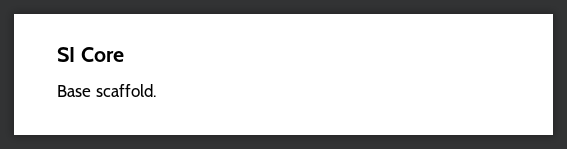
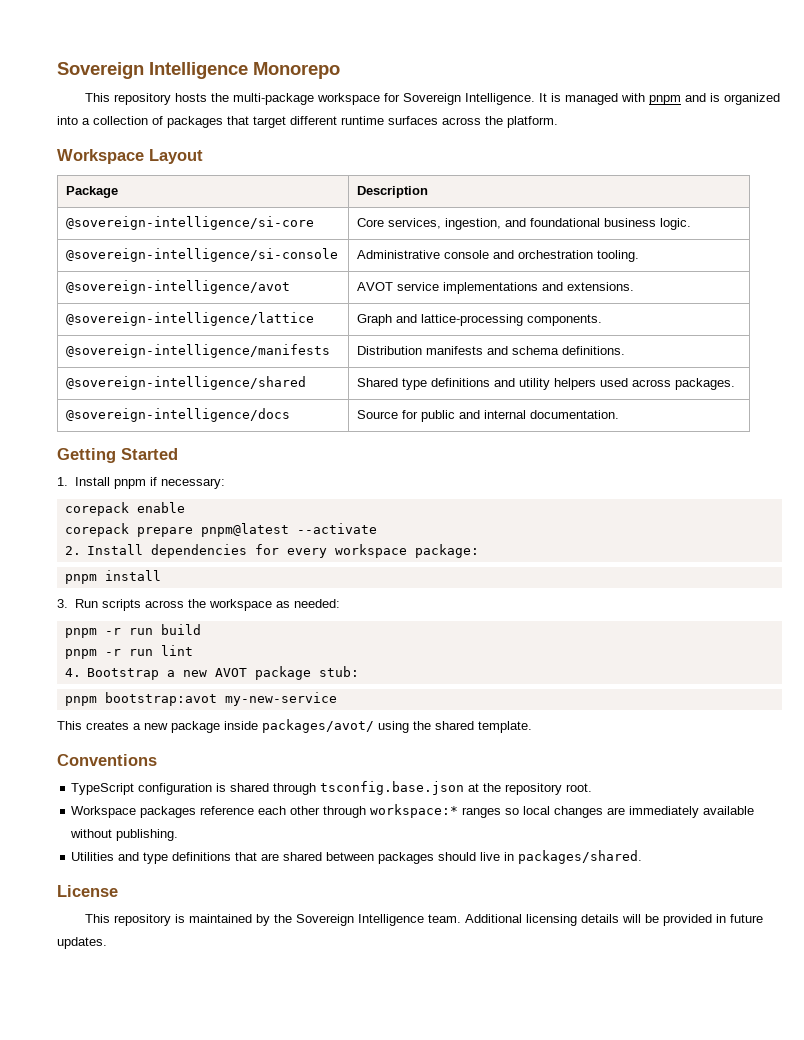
- SI Core
- Base scaffold.
+ Sovereign Intelligence Monorepo
+ This repository hosts the multi-package workspace for Sovereign Intelligence. It is managed with pnpm and is organized into a collection of packages that target different runtime surfaces across the platform.
+ Workspace Layout
+ Package | Description
+ @sovereign-intelligence/si-core | Core services, ingestion, and foundational business logic.
+ @sovereign-intelligence/si-console | Administrative console and orchestration tooling.
+ @sovereign-intelligence/avot | AVOT service implementations and extensions.
+ @sovereign-intelligence/lattice | Graph and lattice-processing components.
+ @sovereign-intelligence/manifests | Distribution manifests and schema definitions.
+ @sovereign-intelligence/shared | Shared type definitions and utility helpers used across packages.
+ @sovereign-intelligence/docs | Source for public and internal documentation.
+ Getting Started
+ 1. Install pnpm if necessary:
+ corepack enable
+ corepack prepare pnpm@latest --activate
+ 2. Install dependencies for every workspace package:
+ pnpm install
+ 3. Run scripts across the workspace as needed:
+ pnpm -r run build
+ pnpm -r run lint
+ 4. Bootstrap a new AVOT package stub:
+ pnpm bootstrap:avot my-new-service
+ This creates a new package inside packages/avot/ using the shared template.
+ Conventions
+ TypeScript configuration is shared through tsconfig.base.json at the repository root.
+ Workspace packages reference each other through workspace:* ranges so local changes are immediately available without publishing.
+ Utilities and type definitions that are shared between packages should live in packages/shared.
+ License
+ This repository is maintained by the Sovereign Intelligence team. Additional licensing details will be provided in future updates.

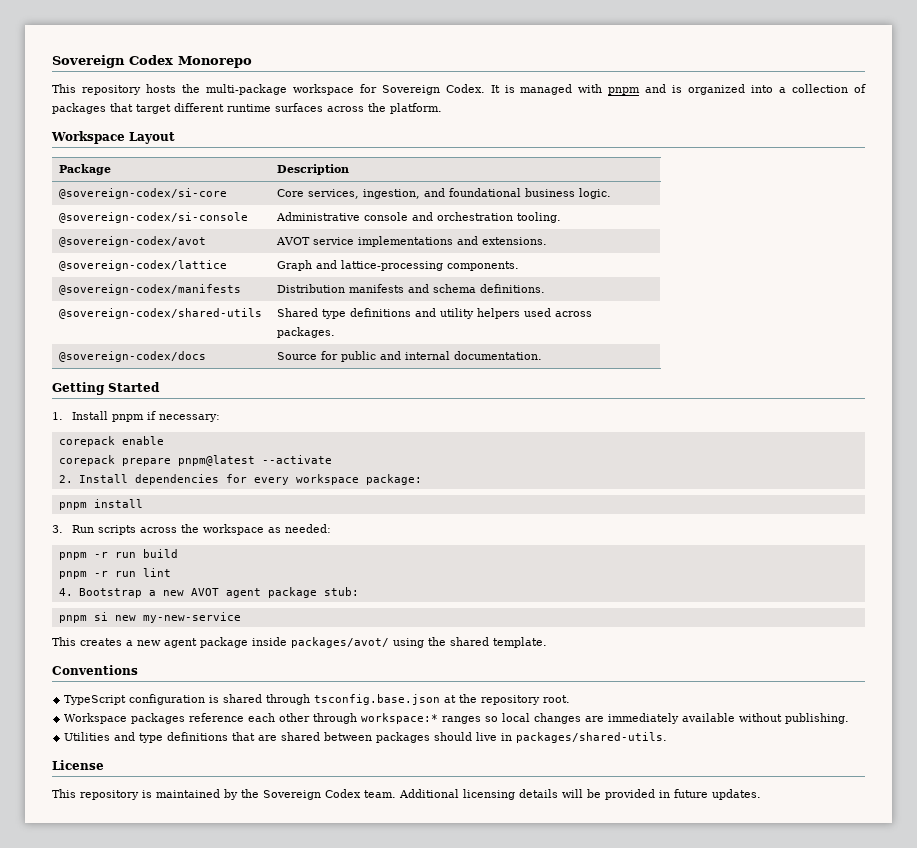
- Sovereign Intelligence Monorepo
+ Sovereign Codex Monorepo
- This repository hosts the multi-package workspace for Sovereign Intelligence.
+ This repository hosts the multi-package workspace for Sovereign Codex.
- @sovereign-intelligence/si-core | Core services, ingestion, and foundational business logic.
+ @sovereign-codex/si-core | Core services, ingestion, and foundational business logic.
- @sovereign-intelligence/si-console | Administrative console and orchestration tooling.
+ @sovereign-codex/si-console | Administrative console and orchestration tooling.
- @sovereign-intelligence/avot | AVOT service implementations and extensions.
+ @sovereign-codex/avot | AVOT service implementations and extensions.
- @sovereign-intelligence/lattice | Graph and lattice-processing components.
+ @sovereign-codex/lattice | Graph and lattice-processing components.
- @sovereign-intelligence/manifests | Distribution manifests and schema definitions.
+ @sovereign-codex/manifests | Distribution manifests and schema definitions.
- @sovereign-intelligence/shared | Shared type definitions and utility helpers used across packages.
+ @sovereign-codex/shared-utils | Shared type definitions and utility helpers used across packages.
- @sovereign-intelligence/docs | Source for public and internal documentation.
+ @sovereign-codex/docs | Source for public and internal documentation.
- 4. Bootstrap a new AVOT package stub:
+ 4. Bootstrap a new AVOT agent package stub:
- pnpm bootstrap:avot my-new-service
+ pnpm si new my-new-service
- This creates a new package inside packages/avot/ using the shared template.
+ This creates a new agent package inside packages/avot/ using the shared template.
- Utilities and type definitions that are shared between packages should live in packages/shared.
+ Utilities and type definitions that are shared between packages should live in packages/shared-utils.
- This repository is maintained by the Sovereign Intelligence team.
+ This repository is maintained by the Sovereign Codex team.

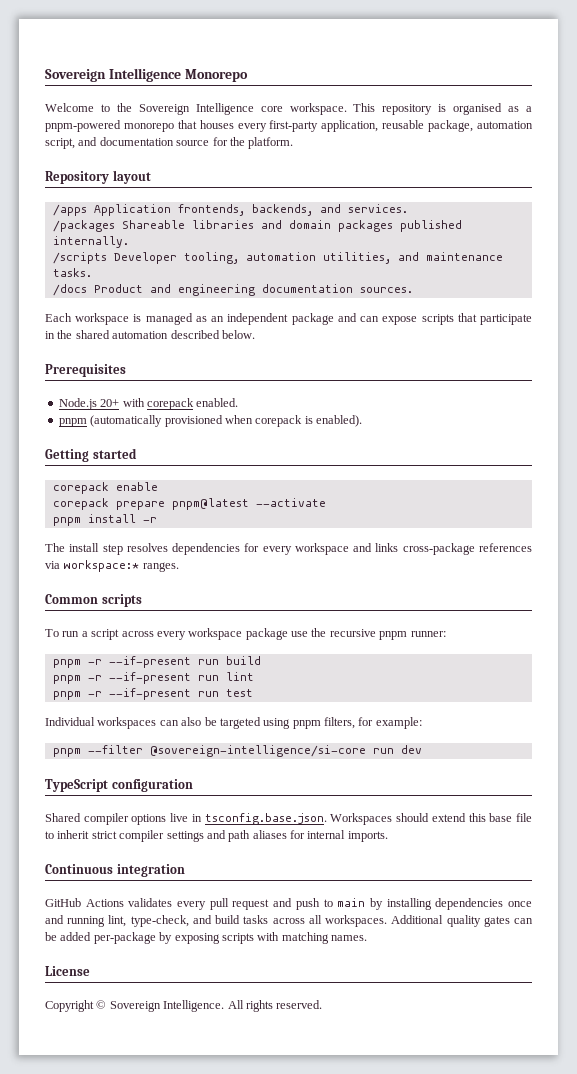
- Sovereign Codex Monorepo
+ Sovereign Intelligence Monorepo
- This repository hosts the multi-package workspace for Sovereign Codex. It is managed with pnpm and is organized into a collection of packages that target different runtime surfaces across the platform.
- Workspace Layout
- Package | Description
- @sovereign-codex/si-core | Core services, ingestion, and foundational business logic.
- @sovereign-codex/si-console | Administrative console and orchestration tooling.
- @sovereign-codex/avot | AVOT service implementations and extensions.
- @sovereign-codex/lattice | Graph and lattice-processing components.
- @sovereign-codex/manifests | Distribution manifests and schema definitions.
- @sovereign-codex/shared-utils | Shared type definitions and utility helpers used across packages.
- @sovereign-codex/docs | Source for public and internal documentation.
- Getting Started
- 1. Install pnpm if necessary:
+ Welcome to the Sovereign Intelligence core workspace. This repository is organised as a pnpm-powered monorepo that houses every first-party application, reusable package, automation script, and documentation source for the platform.
+ Repository layout
+ /apps Application frontends, backends, and services.
+ /packages Shareable libraries and domain packages published internally.
+ /scripts Developer tooling, automation utilities, and maintenance tasks.
+ /docs Product and engineering documentation sources.
+ Each workspace is managed as an independent package and can expose scripts that participate in the shared automation described below.
+ Prerequisites
+ Node.js 20+ with corepack enabled.
+ pnpm (automatically provisioned when corepack is enabled).
+ Getting started
- 2. Install dependencies for every workspace package:
- pnpm install
- 3. Run scripts across the workspace as needed:
- pnpm -r run build
+ pnpm install -r
+ The install step resolves dependencies for every workspace and links cross-package references via workspace:* ranges.
+ Common scripts
+ To run a script across every workspace package use the recursive pnpm runner:
+ pnpm -r --if-present run build
- pnpm -r run lint
+ pnpm -r --if-present run lint
- 4. Bootstrap a new AVOT agent package stub:
- pnpm si new my-new-service
- This creates a new agent package inside packages/avot/ using the shared template.
- Conventions
- TypeScript configuration is shared through tsconfig.base.json at the repository root.
- Workspace packages reference each other through workspace:* ranges so local changes are immediately available without publishing.
- Utilities and type definitions that are shared between packages should live in packages/shared-utils.
+ pnpm -r --if-present run test
+ Individual workspaces can also be targeted using pnpm filters, for example:
+ pnpm --filter @sovereign-intelligence/si-core run dev
+ TypeScript configuration
+ Shared compiler options live in tsconfig.base.json. Workspaces should extend this base file to inherit strict compiler settings and path aliases for internal imports.
+ Continuous integration
+ GitHub Actions validates every pull request and push to main by installing dependencies once and running lint, type-check, and build tasks across all workspaces. Additional quality gates can be added per-package by exposing scripts with matching names.
  License
- This repository is maintained by the Sovereign Codex team. Additional licensing details will be provided in future updates.
+ Copyright © Sovereign Intelligence. All rights reserved.

